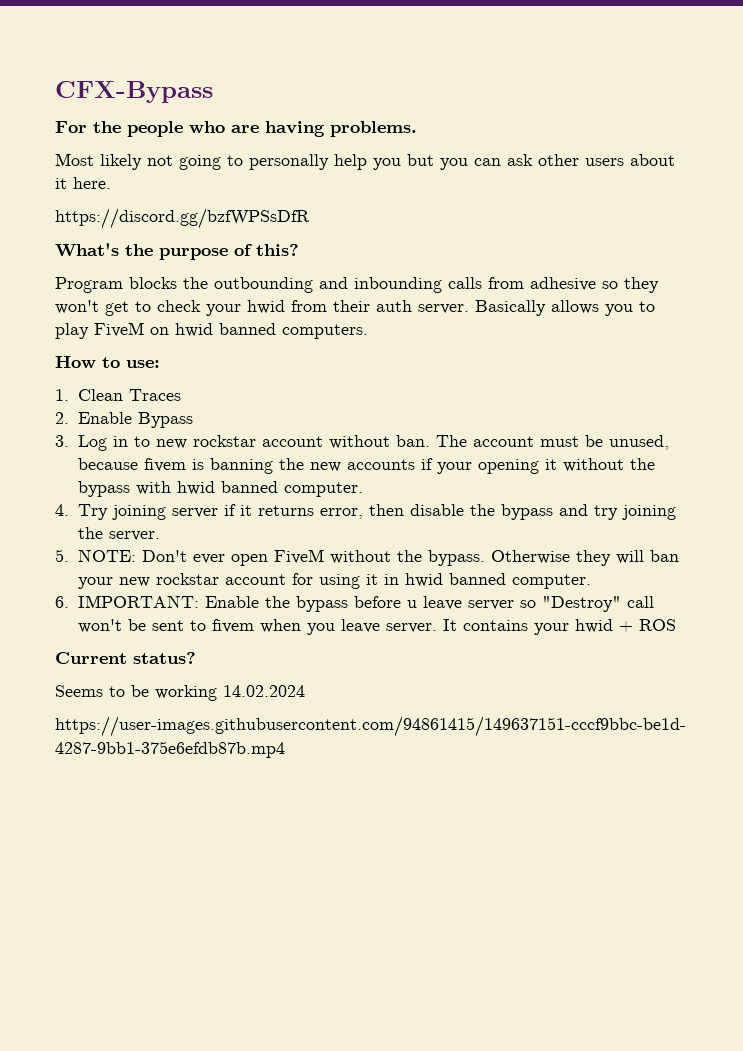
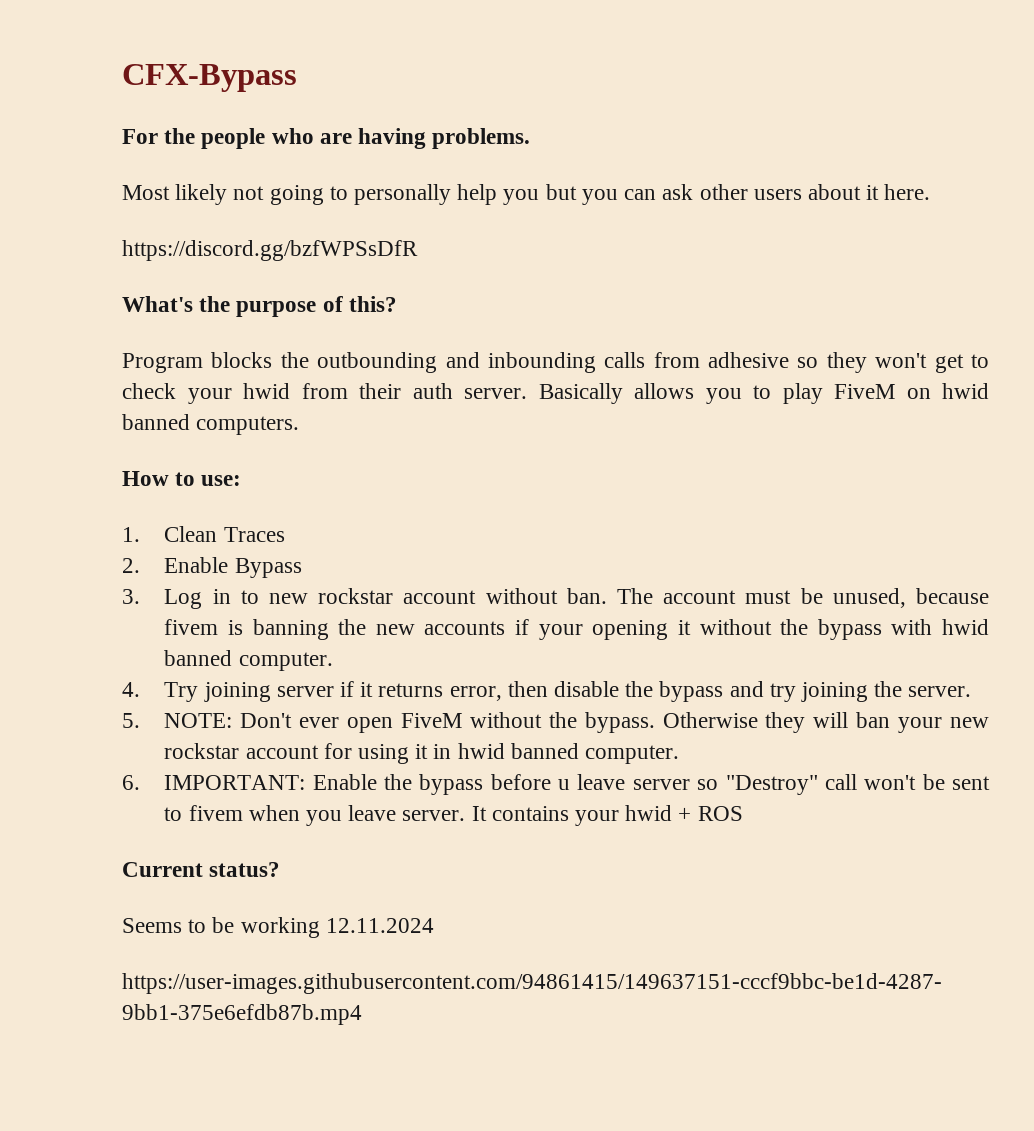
- Seems to be working 14.02.2024
+ Seems to be working 12.11.2024

